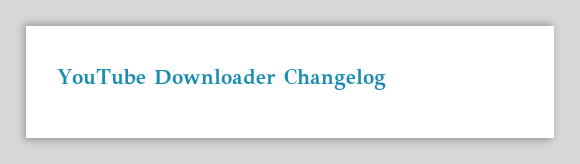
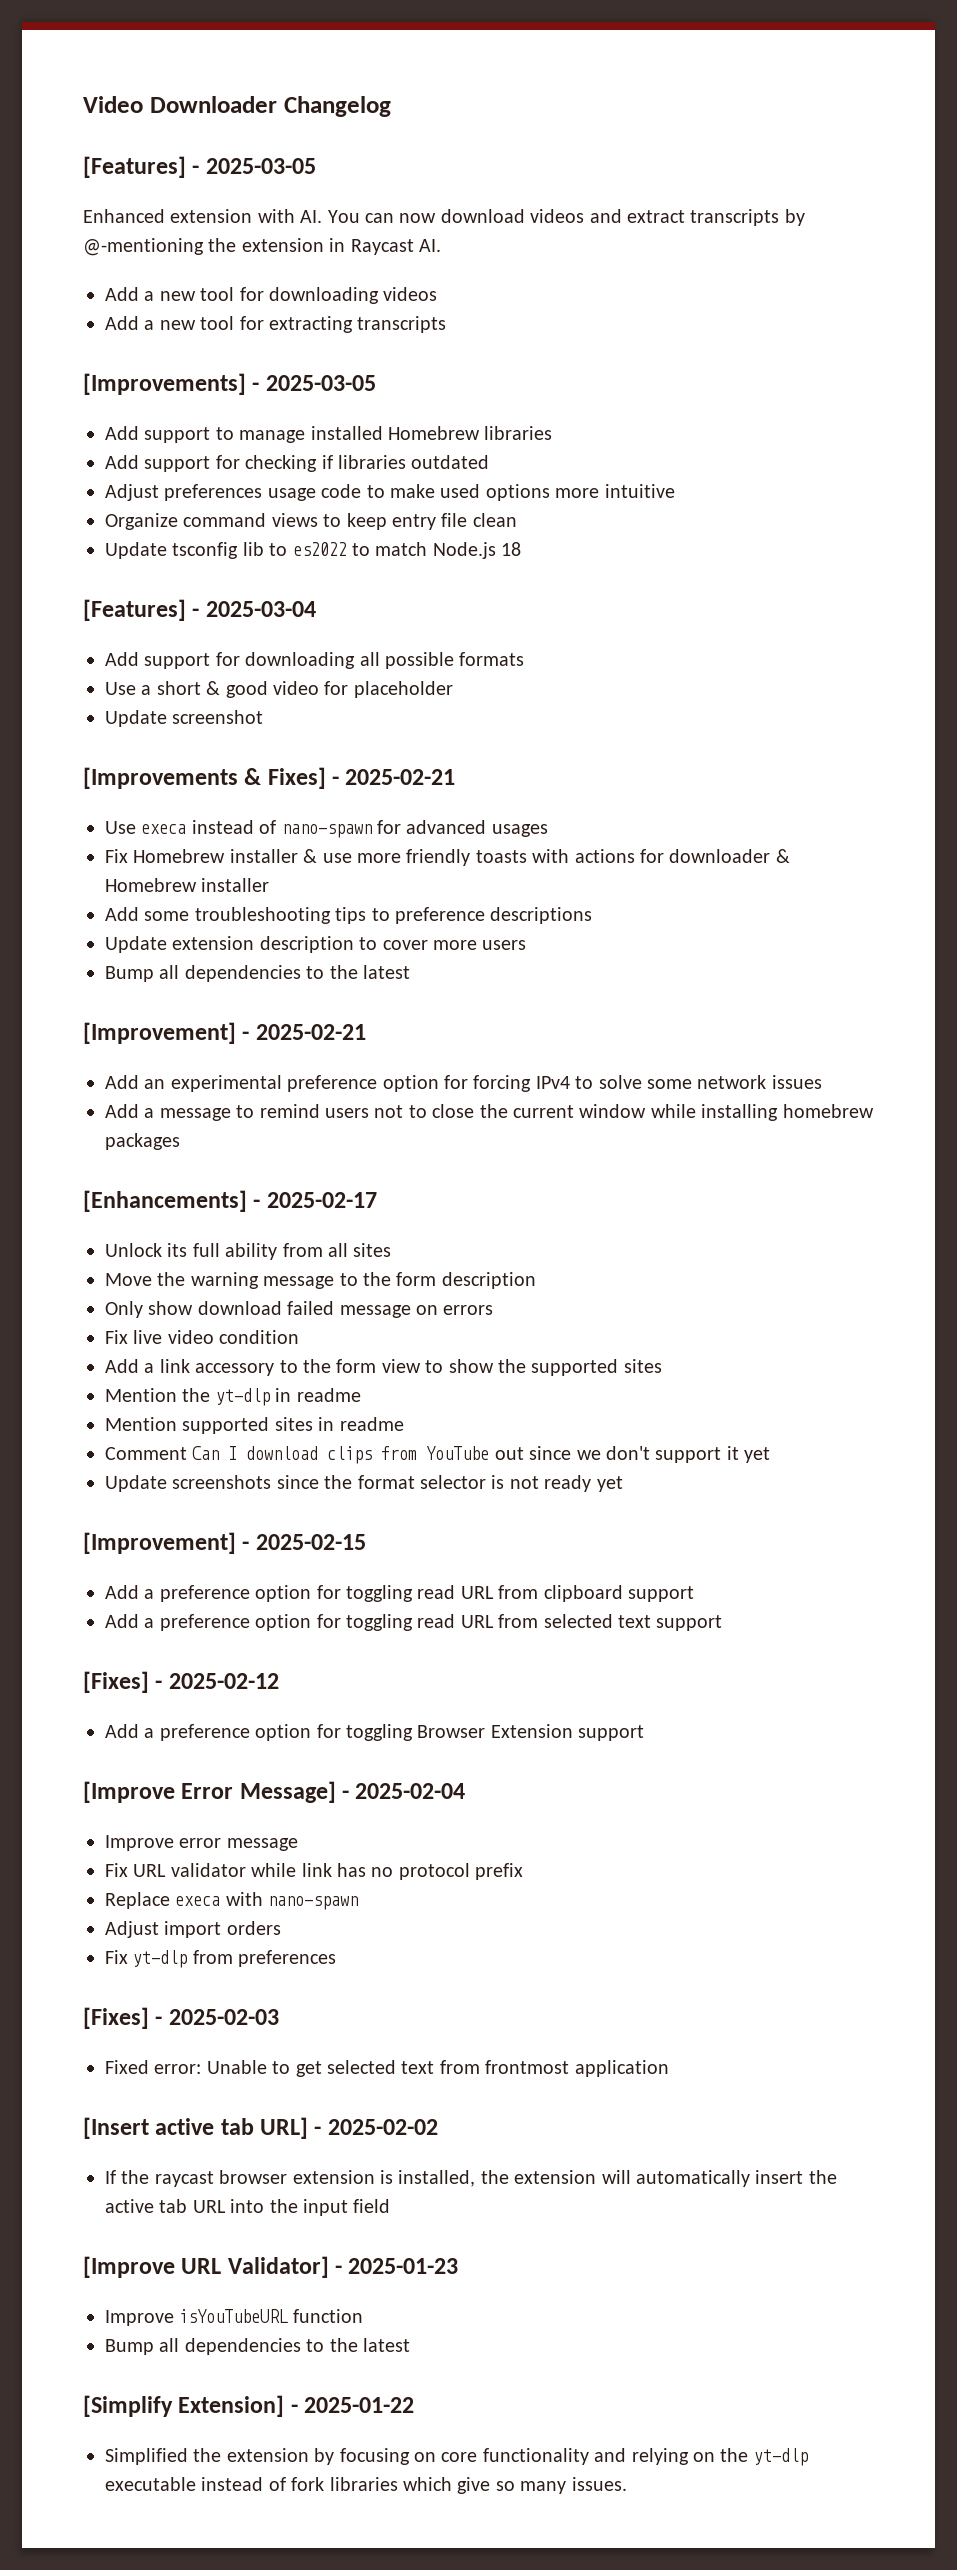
- YouTube Downloader Changelog
+ Video Downloader Changelog
+ [Features] - 2025-03-05
+ Enhanced extension with AI. You can now download videos and extract transcripts by @-mentioning the extension in Raycast AI.
+ Add a new tool for downloading videos
+ Add a new tool for extracting transcripts
+ [Improvements] - 2025-03-05
+ Add support to manage installed Homebrew libraries
+ Add support for checking if libraries outdated
+ Adjust preferences usage code to make used options more intuitive
+ Organize command views to keep entry file clean
+ Update tsconfig lib to es2022 to match Node.js 18
+ [Features] - 2025-03-04
+ Add support for downloading all possible formats
+ Use a short & good video for placeholder
+ Update screenshot
+ [Improvements & Fixes] - 2025-02-21
+ Use execa instead of nano-spawn for advanced usages
+ Fix Homebrew installer & use more friendly toasts with actions for downloader & Homebrew installer
+ Add some troubleshooting tips to preference descriptions
+ Update extension description to cover more users
+ Bump all dependencies to the latest
+ [Improvement] - 2025-02-21
+ Add an experimental preference option for forcing IPv4 to solve some network issues
+ Add a message to remind users not to close the current window while installing homebrew packages
+ [Enhancements] - 2025-02-17
+ Unlock its full ability from all sites
+ Move the warning message to the form description
+ Only show download failed message on errors
+ Fix live video condition
+ Add a link accessory to the form view to show the supported sites
+ Mention the yt-dlp in readme
+ Mention supported sites in readme
+ Comment Can I download clips from YouTube out since we don't support it yet
+ Update screenshots since the format selector is not ready yet
+ [Improvement] - 2025-02-15
+ Add a preference option for toggling read URL from clipboard support
+ Add a preference option for toggling read URL from selected text support
+ [Fixes] - 2025-02-12
+ Add a preference option for toggling Browser Extension support
+ [Improve Error Message] - 2025-02-04
+ Improve error message
+ Fix URL validator while link has no protocol prefix
+ Replace execa with nano-spawn
+ Adjust import orders
+ Fix yt-dlp from preferences
+ [Fixes] - 2025-02-03
+ Fixed error: Unable to get selected text from frontmost application
+ [Insert active tab URL] - 2025-02-02
+ If the raycast browser extension is installed, the extension will automatically insert the active tab URL into the input field
+ [Improve URL Validator] - 2025-01-23
+ Improve isYouTubeURL function
+ Bump all dependencies to the latest
+ [Simplify Extension] - 2025-01-22
+ Simplified the extension by focusing on core functionality and relying on the yt-dlp executable instead of fork libraries which give so many issues.

